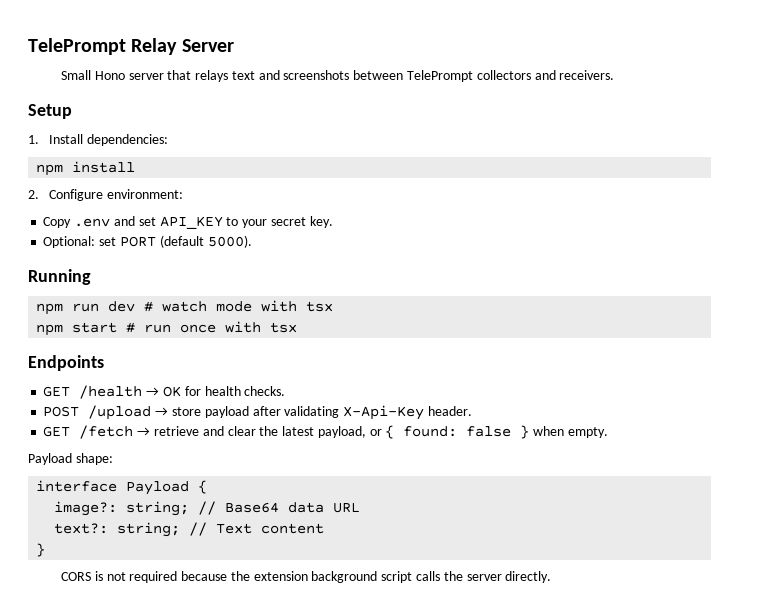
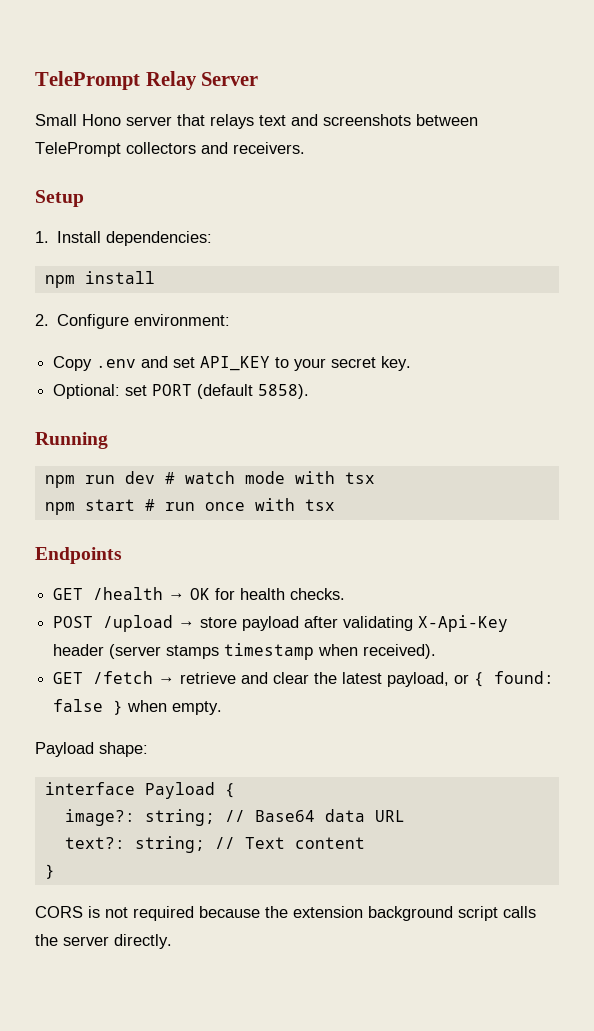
- Optional: set PORT (default 5000).
+ Optional: set PORT (default 5858).
- POST /upload → store payload after validating X-Api-Key header.
+ POST /upload → store payload after validating X-Api-Key header (server stamps timestamp when received).

